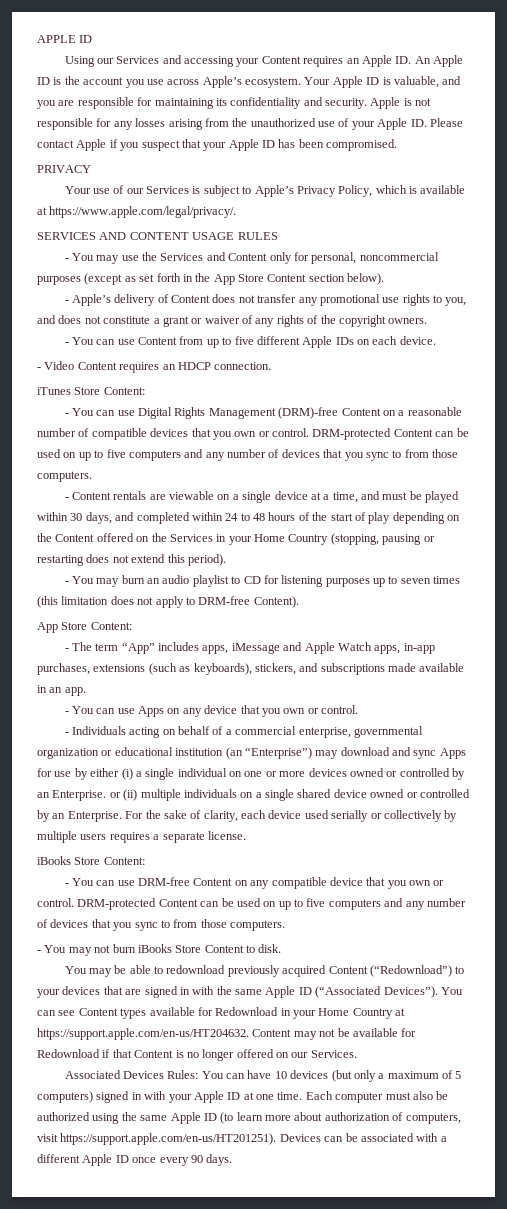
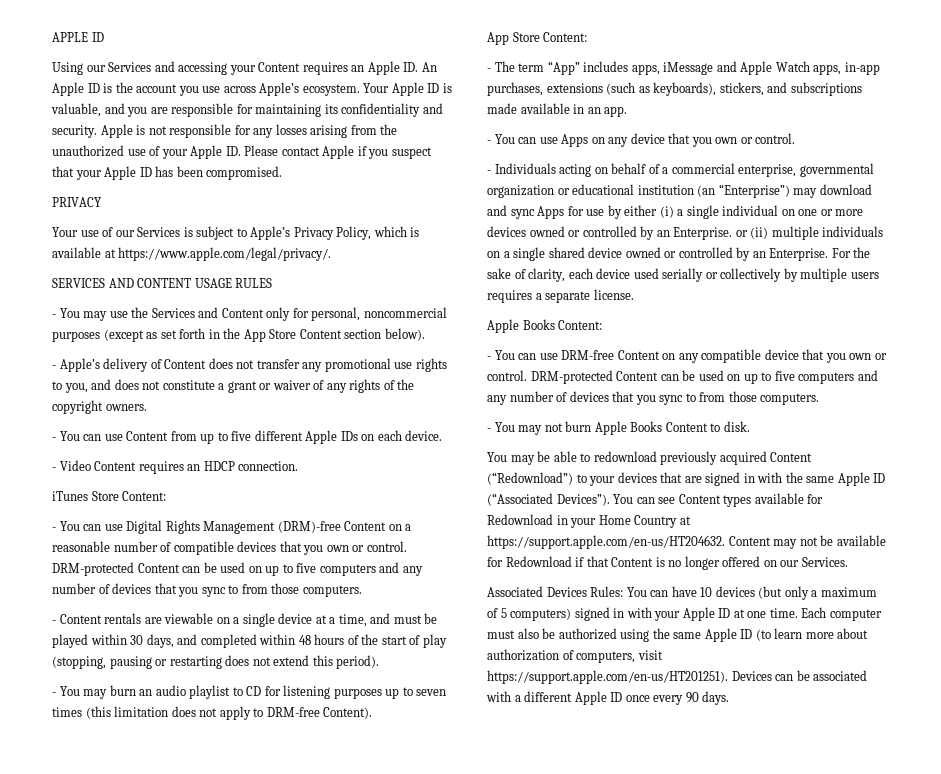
- - Content rentals are viewable on a single device at a time, and must be played within 30 days, and completed within 24 to 48 hours of the start of play depending on the Content offered on the Services in your Home Country (stopping, pausing or restarting does not extend this period).
+ - Content rentals are viewable on a single device at a time, and must be played within 30 days, and completed within 48 hours of the start of play (stopping, pausing or restarting does not extend this period).
- iBooks Store Content:
+ Apple Books Content:
- - You may not burn iBooks Store Content to disk.
+ - You may not burn Apple Books Content to disk.

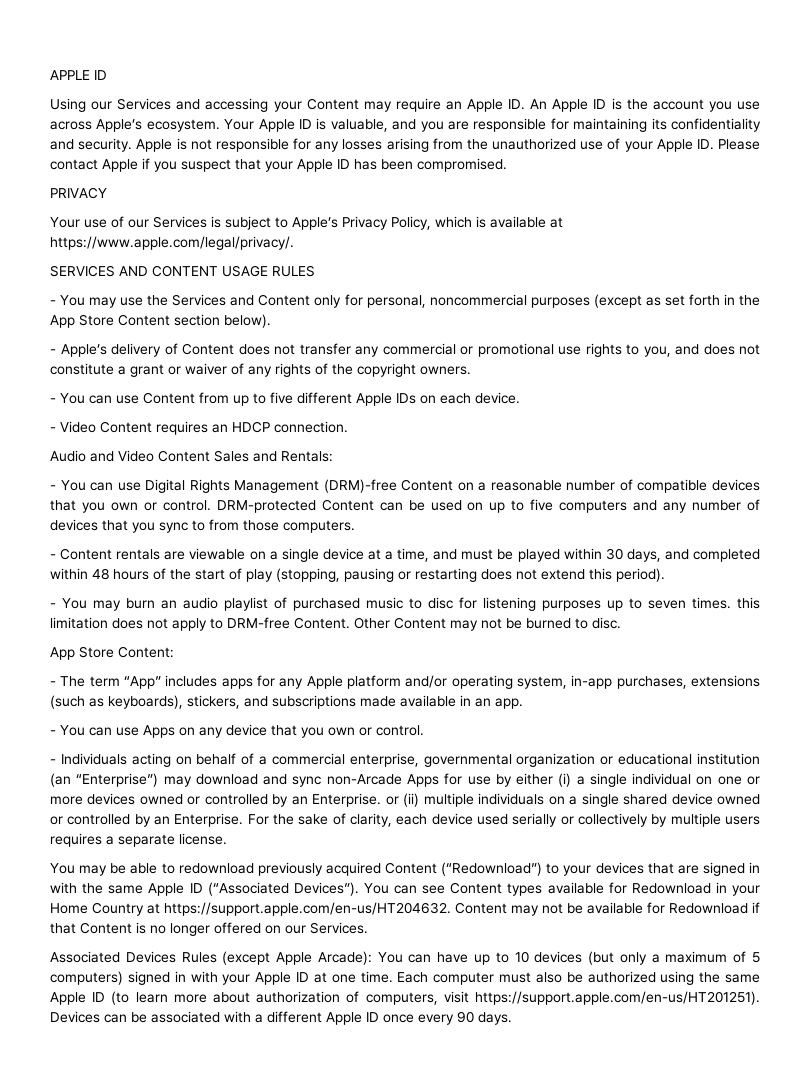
- Using our Services and accessing your Content requires an Apple ID. An Apple ID is the account you use across Apple’s ecosystem.
+ Using our Services and accessing your Content may require an Apple ID. An Apple ID is the account you use across Apple’s ecosystem.
- - Apple’s delivery of Content does not transfer any promotional use rights to you, and does not constitute a grant or waiver of any rights of the copyright owners.
+ - Apple’s delivery of Content does not transfer any commercial or promotional use rights to you, and does not constitute a grant or waiver of any rights of the copyright owners.
- iTunes Store Content:
+ Audio and Video Content Sales and Rentals:
- - You may burn an audio playlist to CD for listening purposes up to seven times (this limitation does not apply to DRM-free Content).
+ - You may burn an audio playlist of purchased music to disc for listening purposes up to seven times. this limitation does not apply to DRM-free Content. Other Content may not be burned to disc.
- - The term “App” includes apps, iMessage and Apple Watch apps, in-app purchases, extensions (such as keyboards), stickers, and subscriptions made available in an app.
+ - The term “App” includes apps for any Apple platform and/or operating system, in-app purchases, extensions (such as keyboards), stickers, and subscriptions made available in an app.
- - Individuals acting on behalf of a commercial enterprise, governmental organization or educational institution (an “Enterprise”) may download and sync Apps for use by either (i) a single individual on one or more devices owned or controlled by an Enterprise. or (ii) multiple individuals on a single shared device owned or controlled by an Enterprise.
+ - Individuals acting on behalf of a commercial enterprise, governmental organization or educational institution (an “Enterprise”) may download and sync non-Arcade Apps for use by either (i) a single individual on one or more devices owned or controlled by an Enterprise. or (ii) multiple individuals on a single shared device owned or controlled by an Enterprise.
- Apple Books Content:
- - You can use DRM-free Content on any compatible device that you own or control. DRM-protected Content can be used on up to five computers and any number of devices that you sync to from those computers.
- - You may not burn Apple Books Content to disk.
- Associated Devices Rules: You can have 10 devices (but only a maximum of 5 computers) signed in with your Apple ID at one time.
+ Associated Devices Rules (except Apple Arcade): You can have up to 10 devices (but only a maximum of 5 computers) signed in with your Apple ID at one time.

